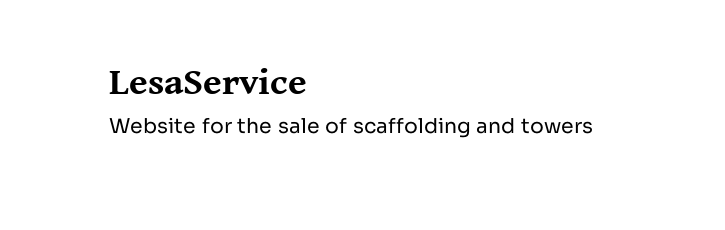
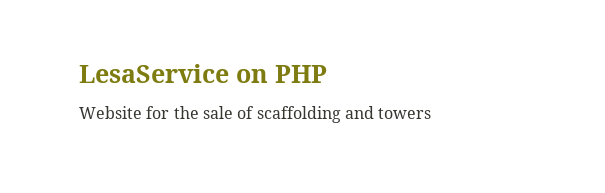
- LesaService
+ LesaService on PHP

